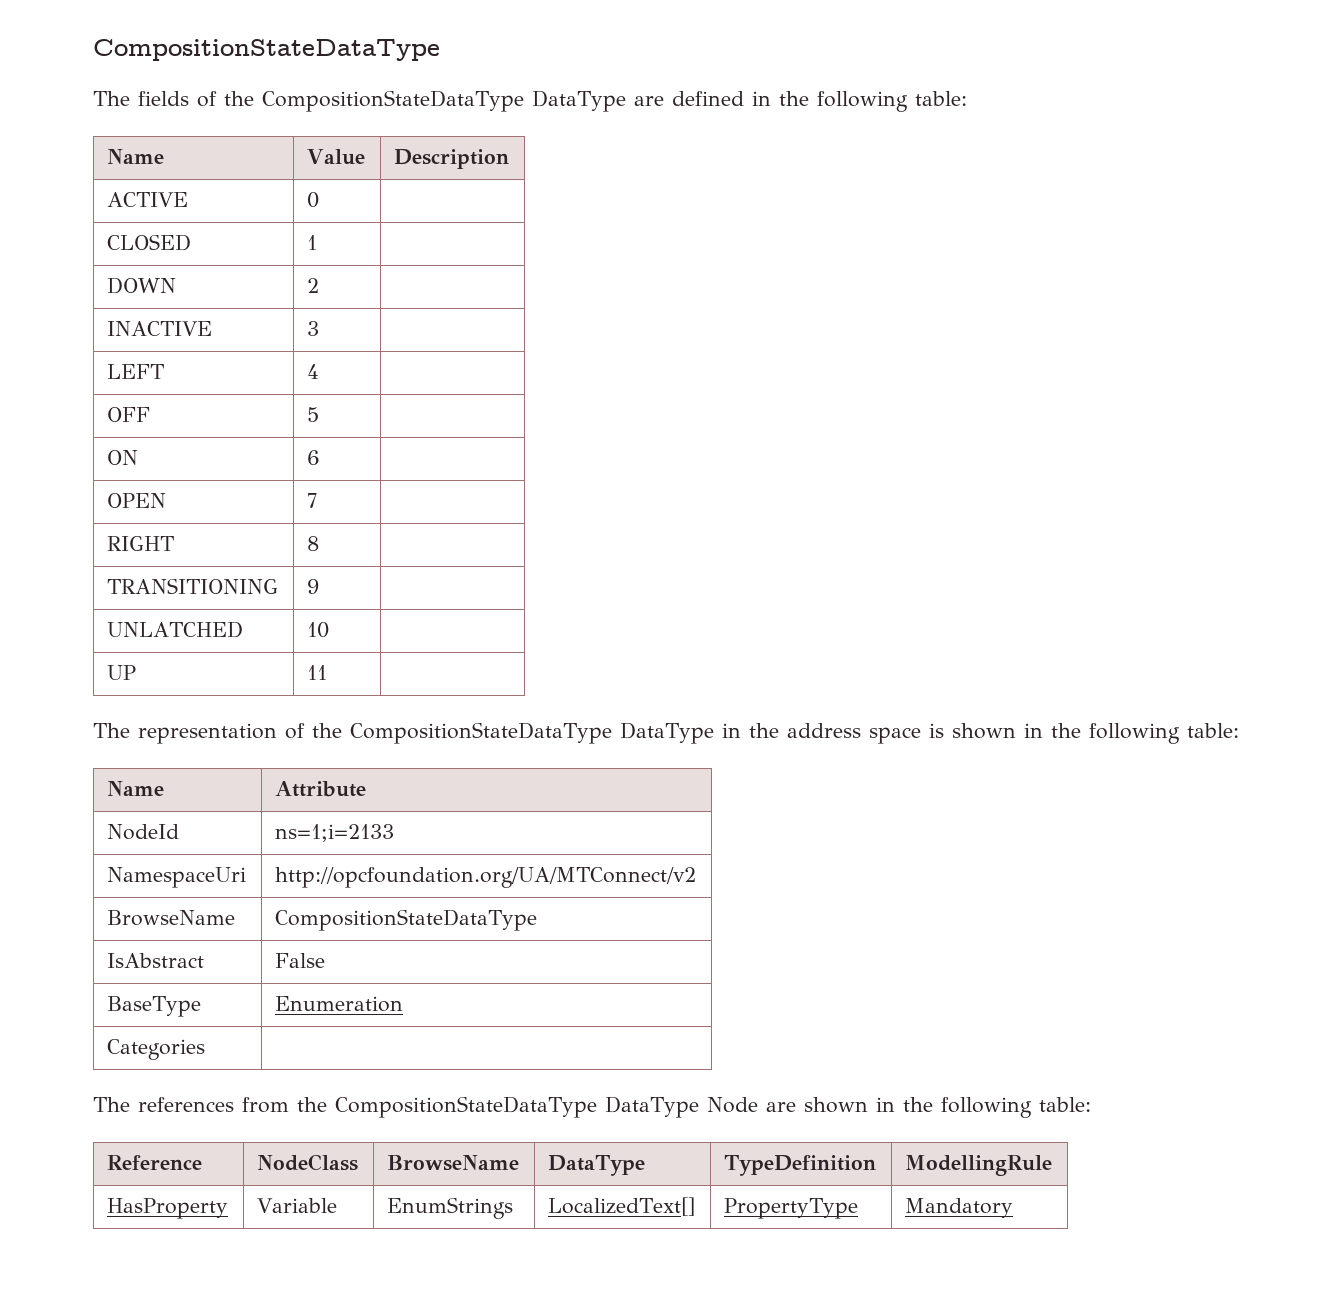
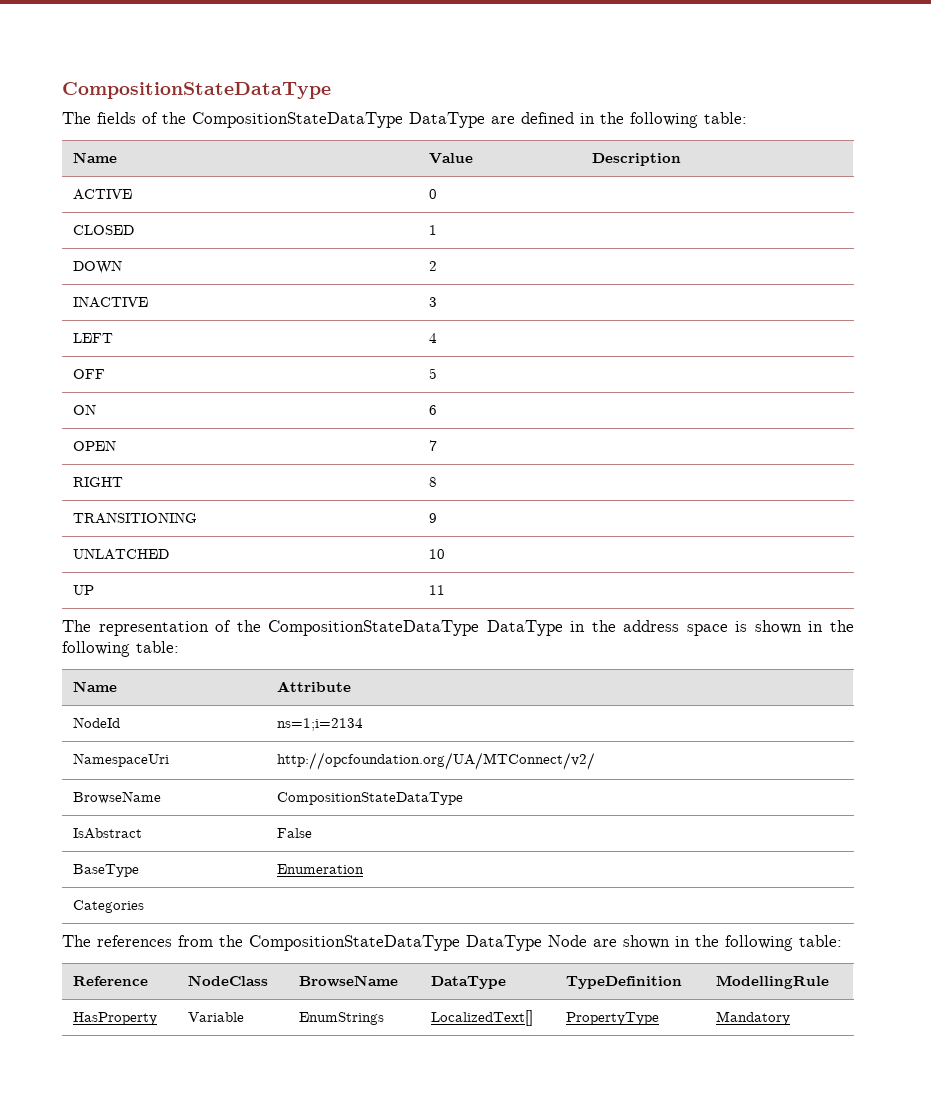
- NodeId | ns=1;i=2133
+ NodeId | ns=1;i=2134
- NamespaceUri | http://opcfoundation.org/UA/MTConnect/v2
+ NamespaceUri | http://opcfoundation.org/UA/MTConnect/v2/

